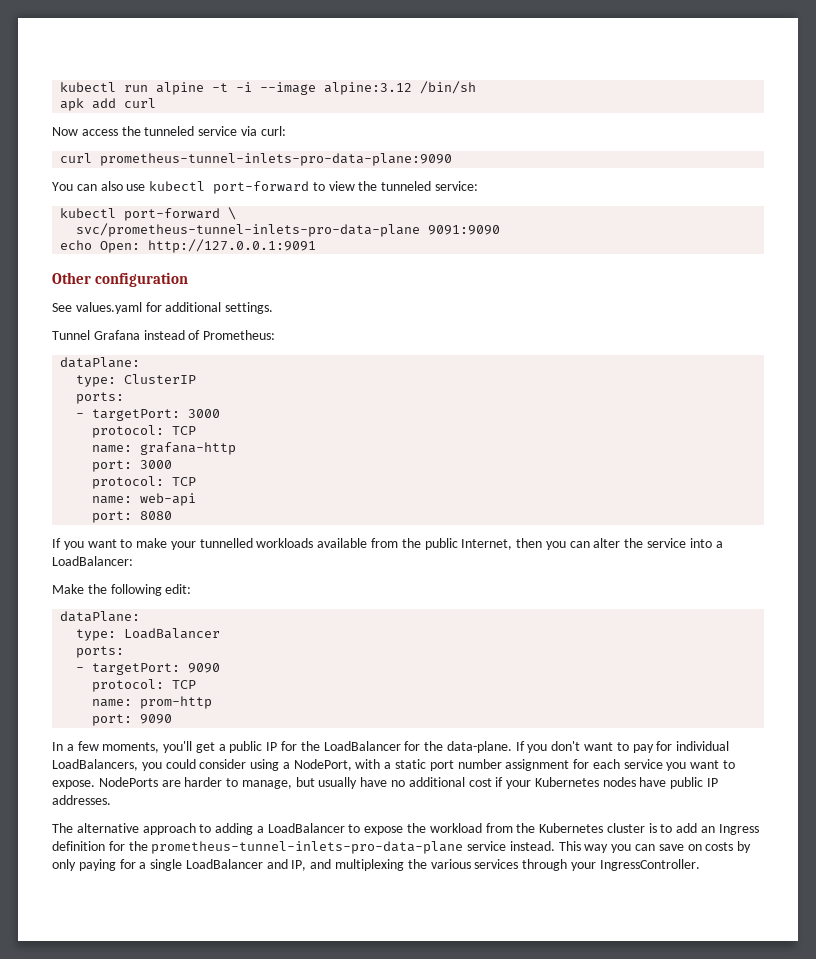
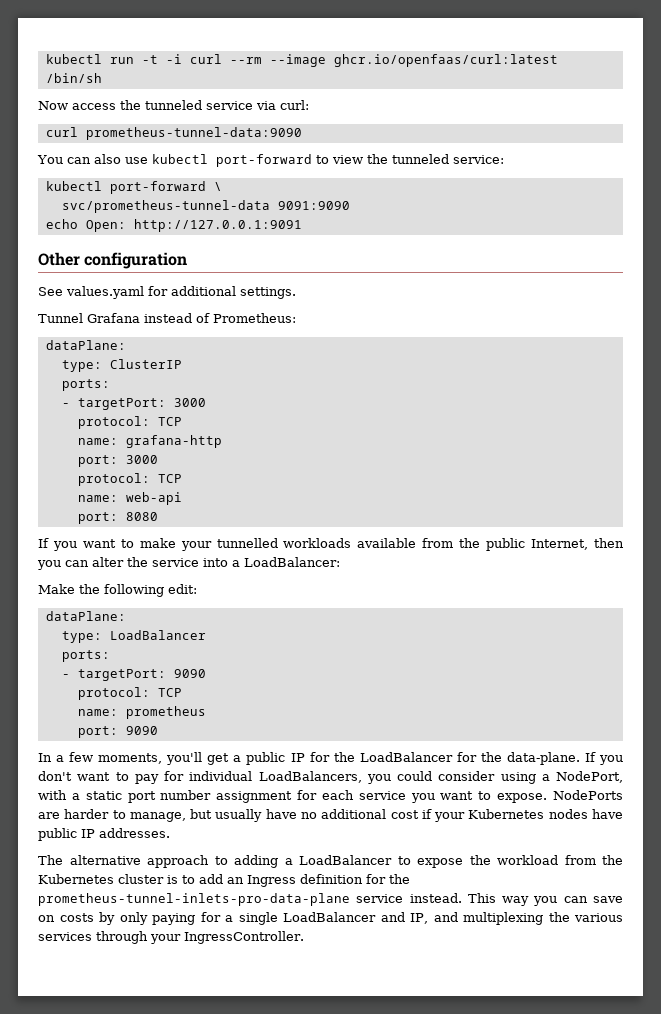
- kubectl run alpine -t -i --image alpine:3.12 /bin/sh
- apk add curl
+ kubectl run -t -i curl --rm --image ghcr.io/openfaas/curl:latest /bin/sh
- curl prometheus-tunnel-inlets-pro-data-plane:9090
+ curl prometheus-tunnel-data:9090
- svc/prometheus-tunnel-inlets-pro-data-plane 9091:9090
+ svc/prometheus-tunnel-data 9091:9090
- name: prom-http
+ name: prometheus

